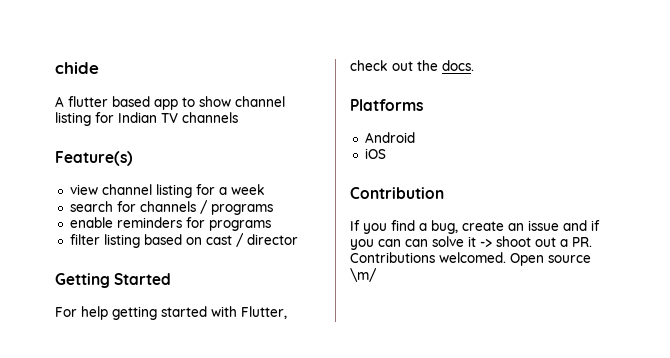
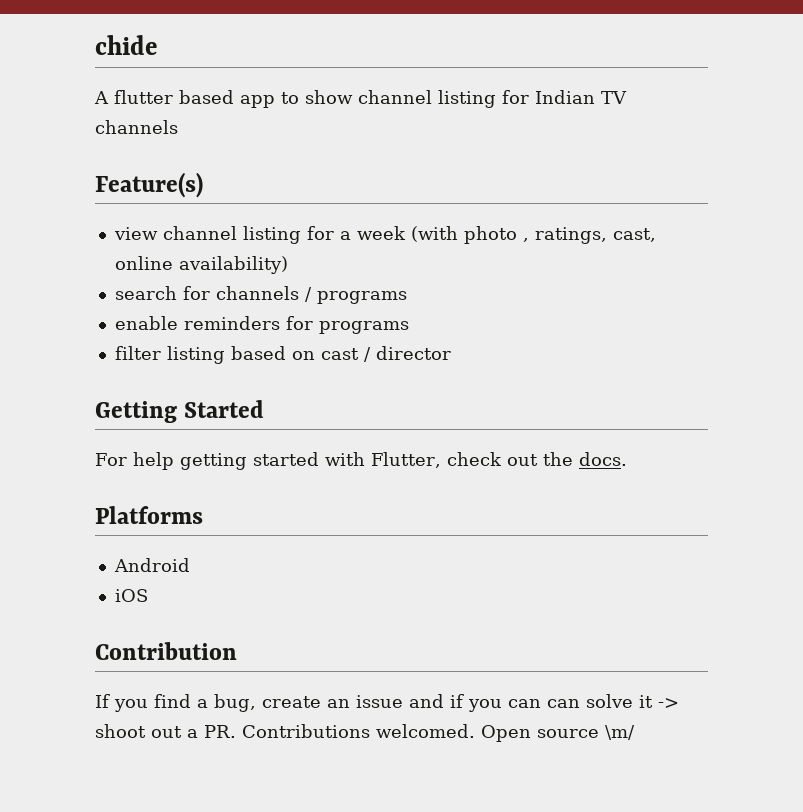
- view channel listing for a week
+ view channel listing for a week (with photo , ratings, cast, online availability)

